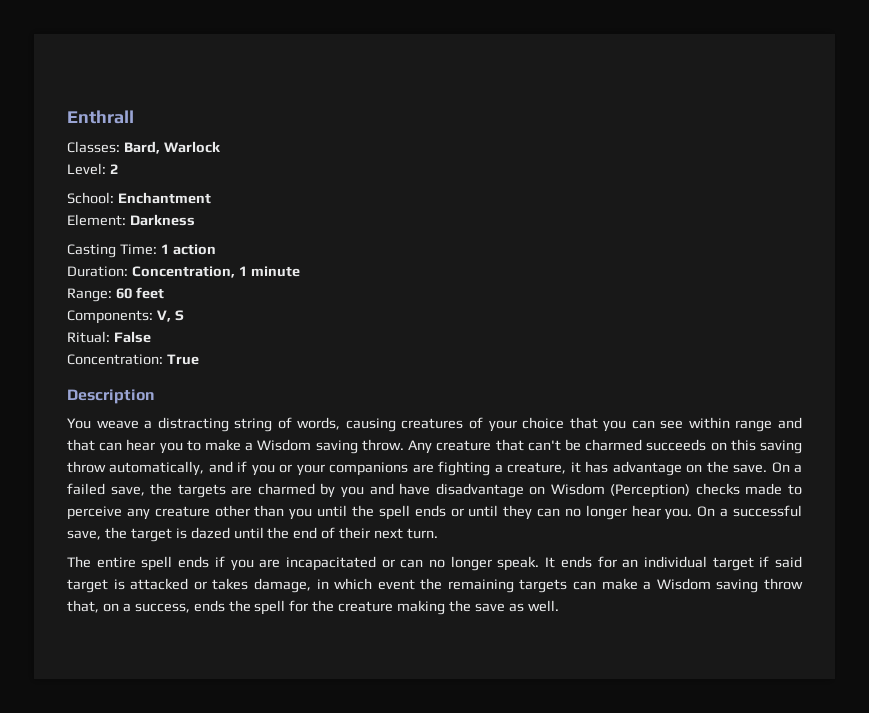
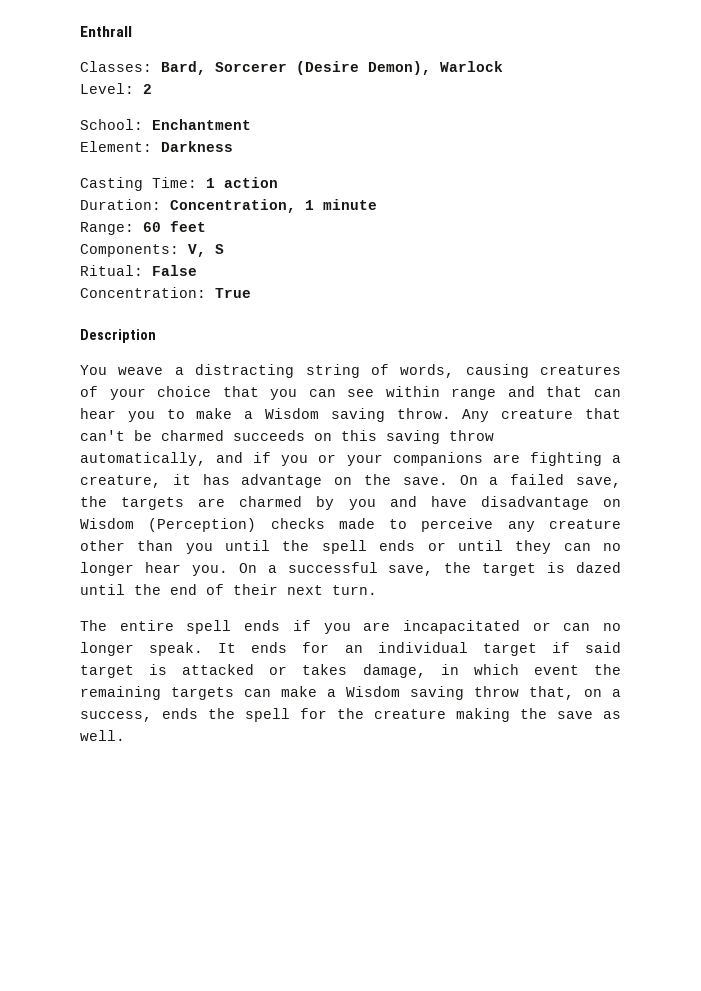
- Classes: Bard, Warlock
+ Classes: Bard, Sorcerer (Desire Demon), Warlock

